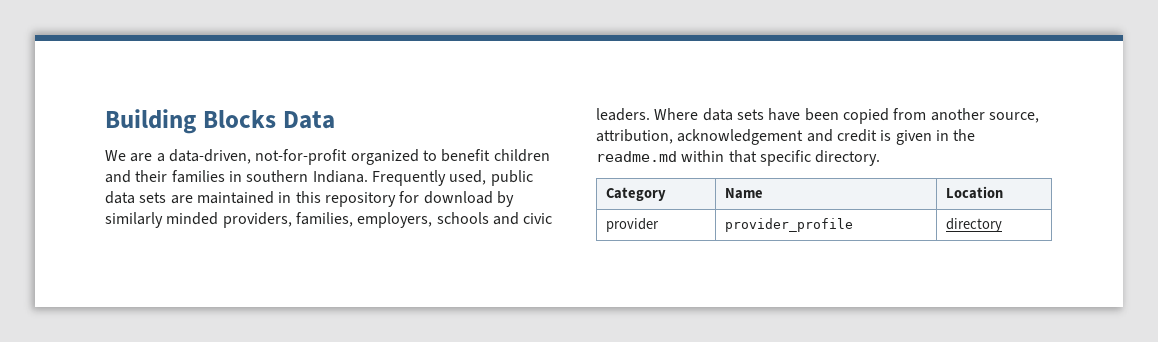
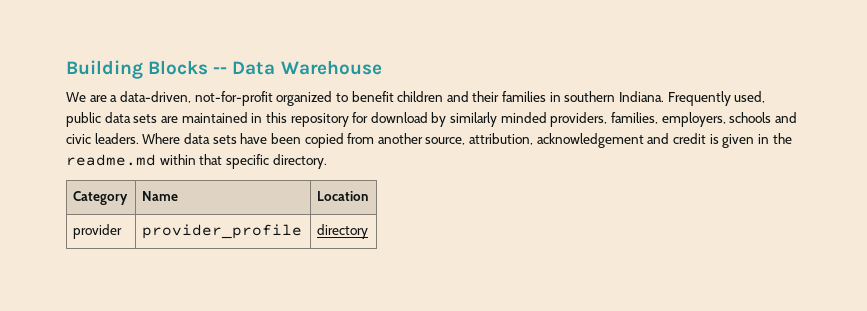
- Building Blocks Data
+ Building Blocks -- Data Warehouse

